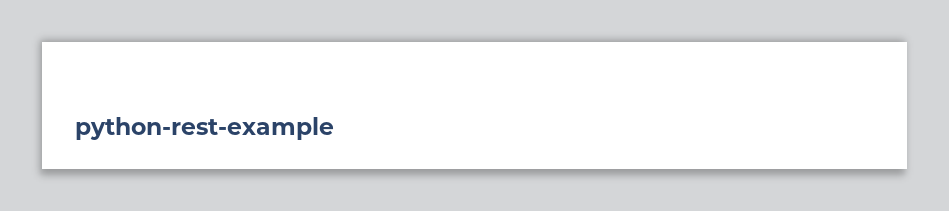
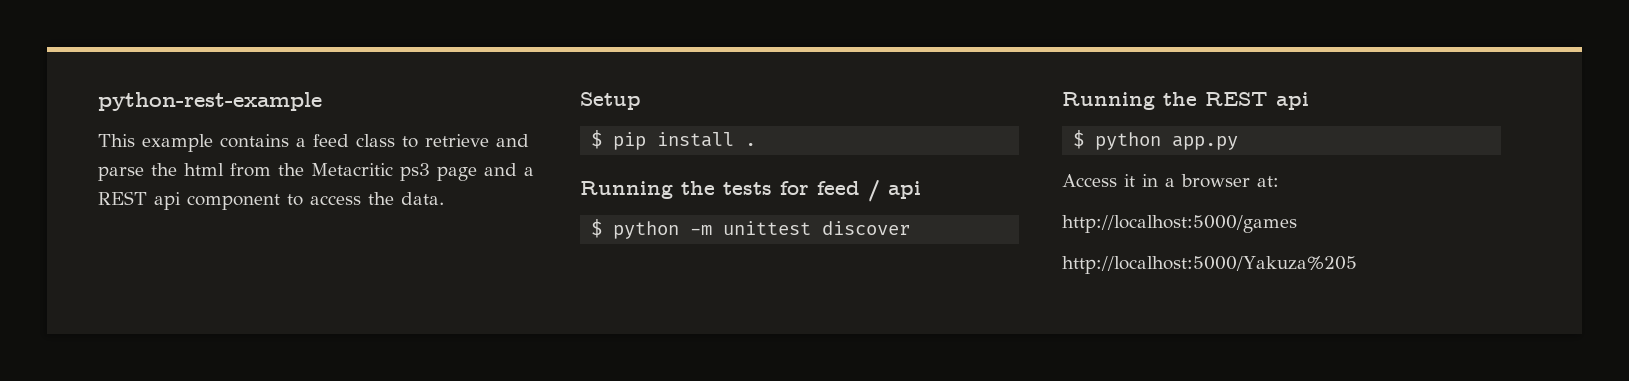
+ This example contains a feed class to retrieve and parse the html from the Metacritic ps3 page and a REST api component to access the data.
+ Setup
+ $ pip install .
+ Running the tests for feed / api
+ $ python -m unittest discover
+ Running the REST api
+ $ python app.py
+ Access it in a browser at:
+ http://localhost:5000/games
+ http://localhost:5000/Yakuza%205

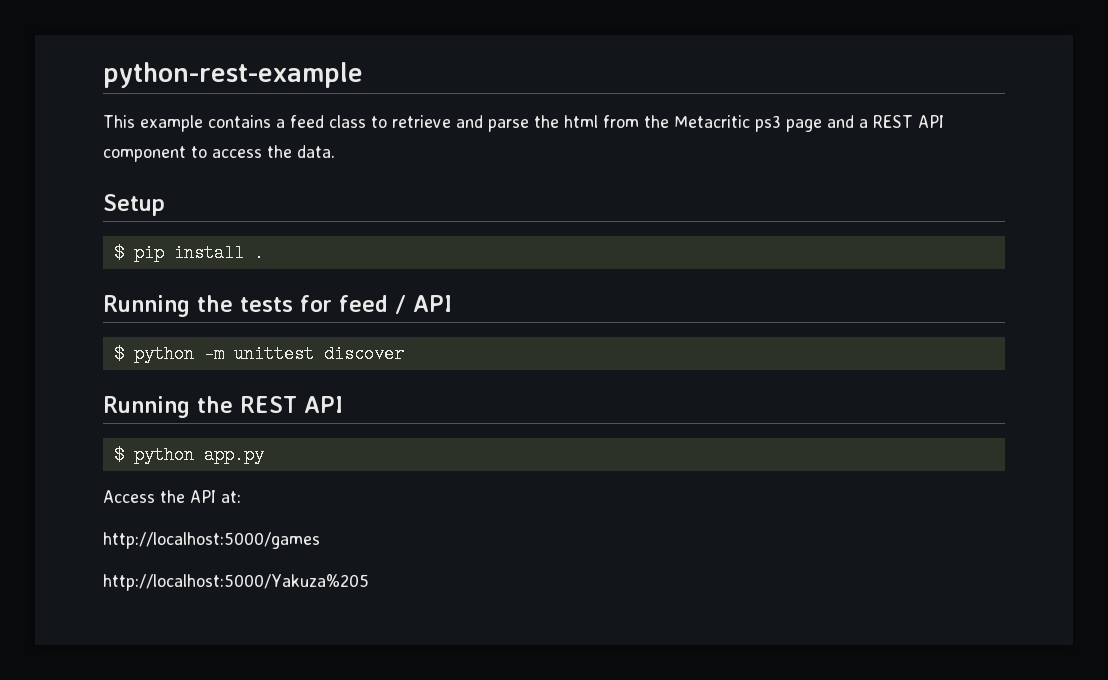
- This example contains a feed class to retrieve and parse the html from the Metacritic ps3 page and a REST api component to access the data.
+ This example contains a feed class to retrieve and parse the html from the Metacritic ps3 page and a REST API component to access the data.
- Running the tests for feed / api
+ Running the tests for feed / API
- Running the REST api
+ Running the REST API
- Access it in a browser at:
+ Access the API at:

